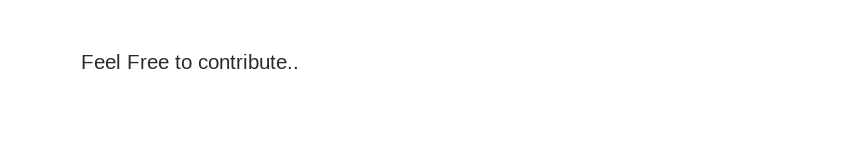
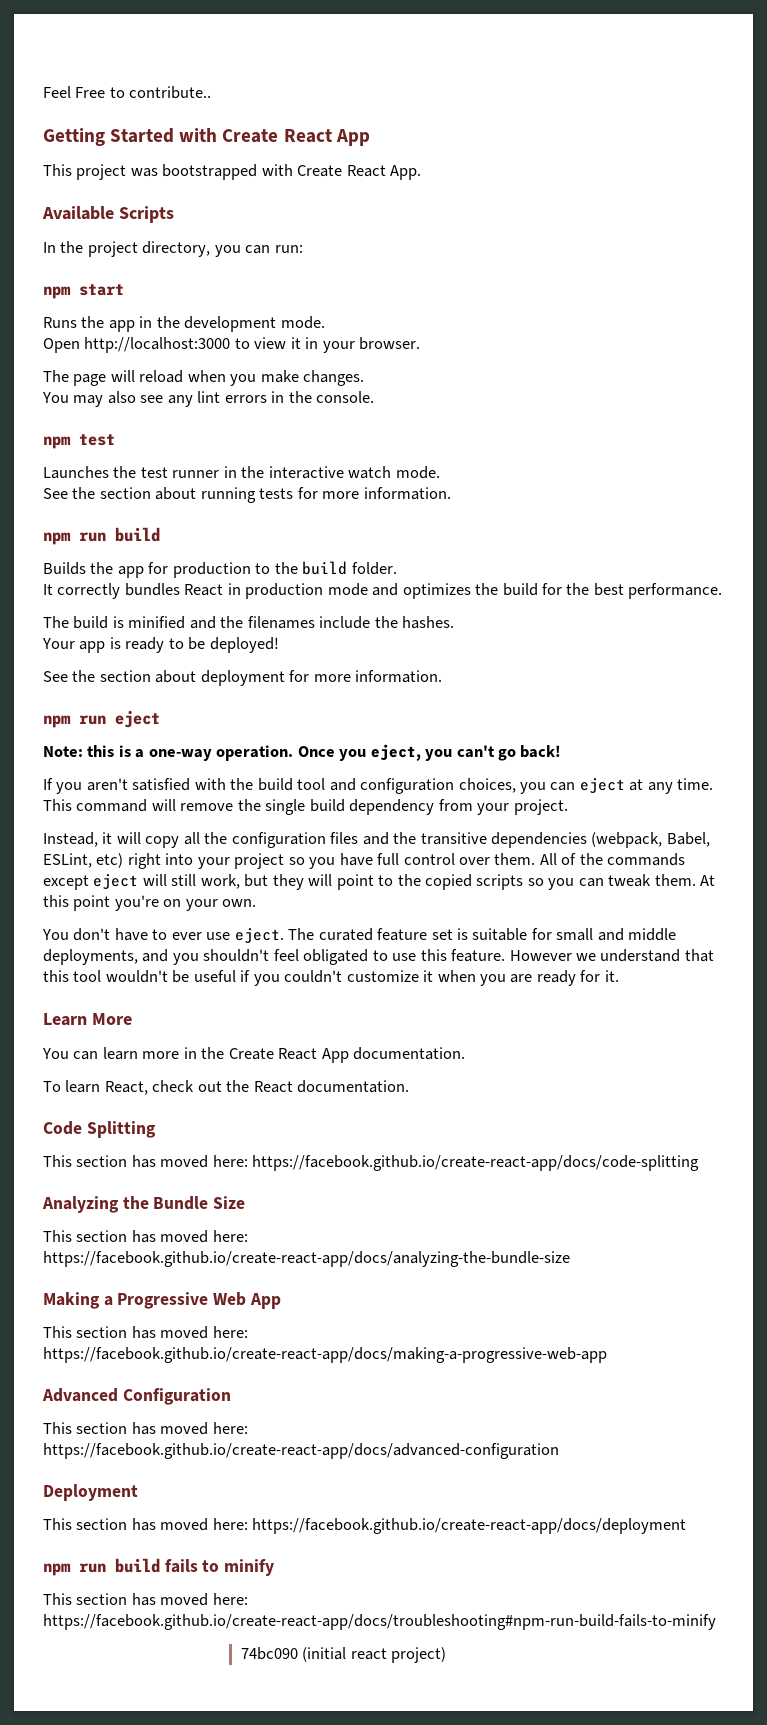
+ Getting Started with Create React App
+ This project was bootstrapped with Create React App.
+ Available Scripts
+ In the project directory, you can run:
+ npm start
+ Runs the app in the development mode.
+ Open http://localhost:3000 to view it in your browser.
+ The page will reload when you make changes.
+ You may also see any lint errors in the console.
+ npm test
+ Launches the test runner in the interactive watch mode.
+ See the section about running tests for more information.
+ npm run build
+ Builds the app for production to the build folder.
+ It correctly bundles React in production mode and optimizes the build for the best performance.
+ The build is minified and the filenames include the hashes.
+ Your app is ready to be deployed!
+ See the section about deployment for more information.
+ npm run eject
+ Note: this is a one-way operation. Once you eject, you can't go back!
+ If you aren't satisfied with the build tool and configuration choices, you can eject at any time. This command will remove the single build dependency from your project.
+ Instead, it will copy all the configuration files and the transitive dependencies (webpack, Babel, ESLint, etc) right into your project so you have full control over them. All of the commands except eject will still work, but they will point to the copied scripts so you can tweak them. At this point you're on your own.
+ You don't have to ever use eject. The curated feature set is suitable for small and middle deployments, and you shouldn't feel obligated to use this feature. However we understand that this tool wouldn't be useful if you couldn't customize it when you are ready for it.
+ Learn More
+ You can learn more in the Create React App documentation.
+ To learn React, check out the React documentation.
+ Code Splitting
+ This section has moved here: https://facebook.github.io/create-react-app/docs/code-splitting
+ Analyzing the Bundle Size
+ This section has moved here: https://facebook.github.io/create-react-app/docs/analyzing-the-bundle-size
+ Making a Progressive Web App
+ This section has moved here: https://facebook.github.io/create-react-app/docs/making-a-progressive-web-app
+ Advanced Configuration
+ This section has moved here: https://facebook.github.io/create-react-app/docs/advanced-configuration
+ Deployment
+ This section has moved here: https://facebook.github.io/create-react-app/docs/deployment
+ npm run build fails to minify
+ This section has moved here: https://facebook.github.io/create-react-app/docs/troubleshooting#npm-run-build-fails-to-minify
+ 74bc090 (initial react project)

